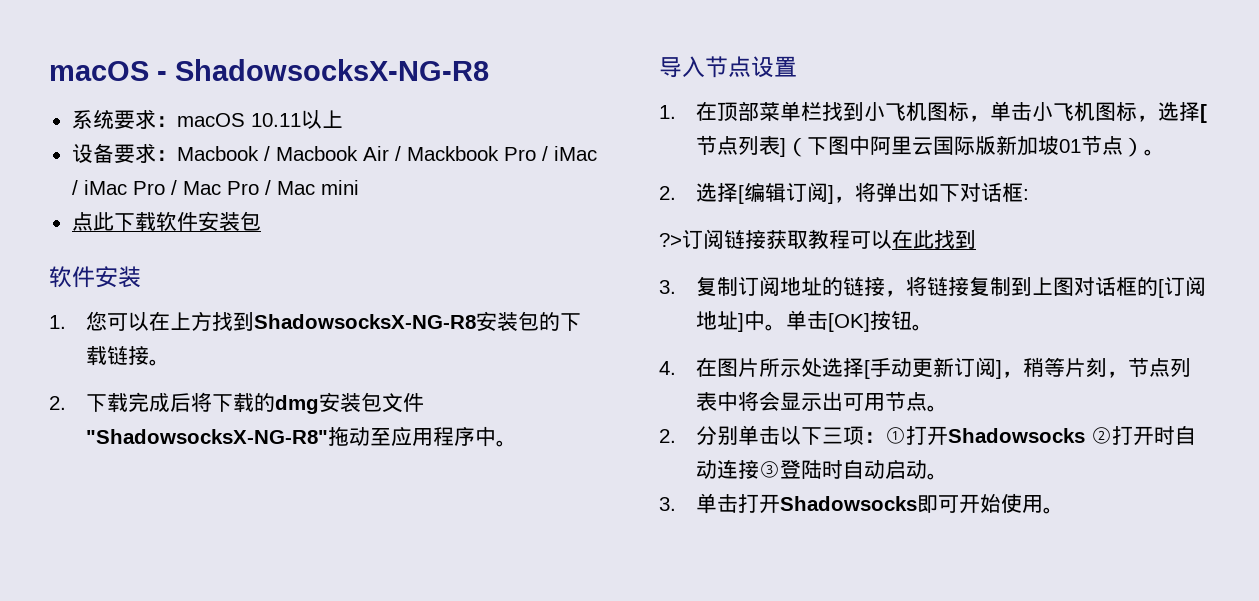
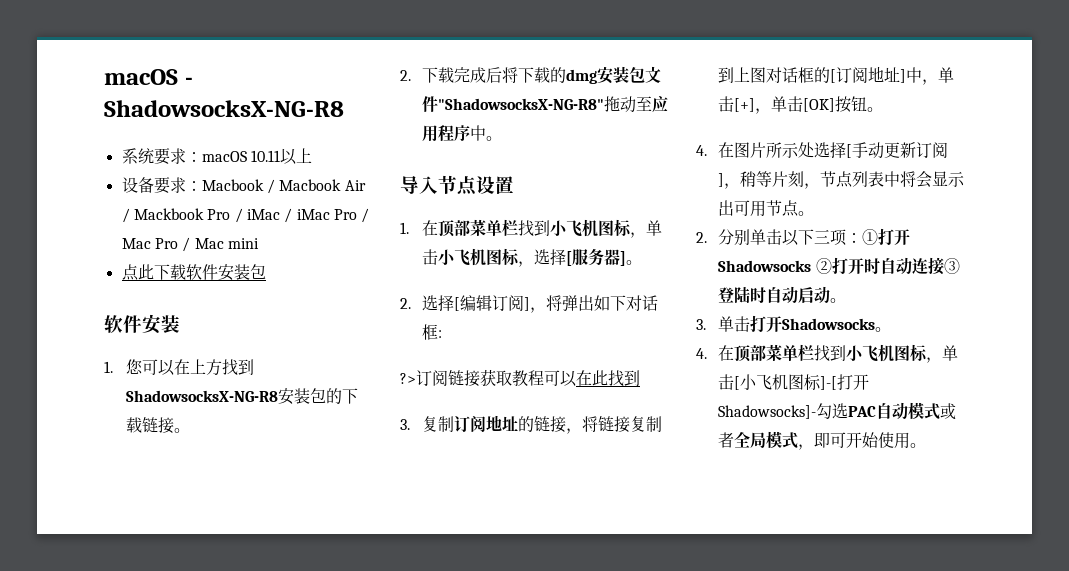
- 1.在顶部菜单栏找到小飞机图标，单击小飞机图标，选择[节点列表]（下图中阿里云国际版新加坡01节点）。
+ 1.在顶部菜单栏找到小飞机图标，单击小飞机图标，选择[服务器]。
- 3.复制订阅地址的链接，将链接复制到上图对话框的[订阅地址]中。单击[OK]按钮。
+ 3.复制订阅地址的链接，将链接复制到上图对话框的[订阅地址]中，单击[+]，单击[OK]按钮。
- 3.单击打开Shadowsocks即可开始使用。
+ 3.单击打开Shadowsocks。
+ 4.在顶部菜单栏找到小飞机图标，单击[小飞机图标]-[打开Shadowsocks]-勾选PAC自动模式或者全局模式，即可开始使用。

